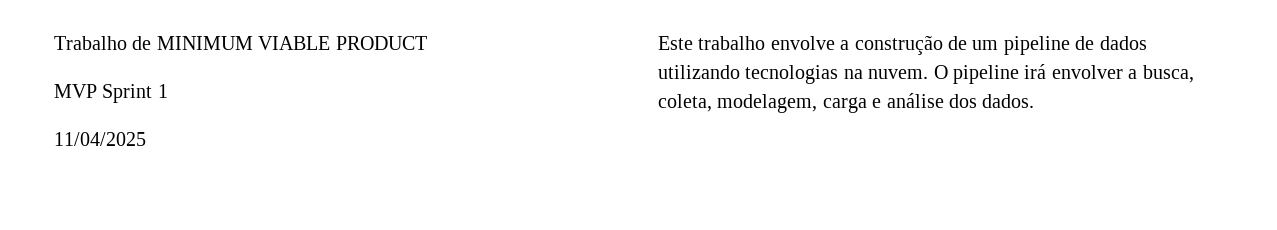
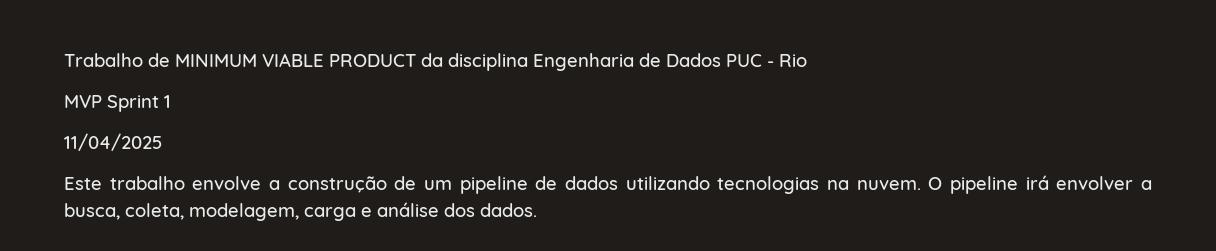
- Trabalho de MINIMUM VIABLE PRODUCT
+ Trabalho de MINIMUM VIABLE PRODUCT da disciplina Engenharia de Dados PUC - Rio

